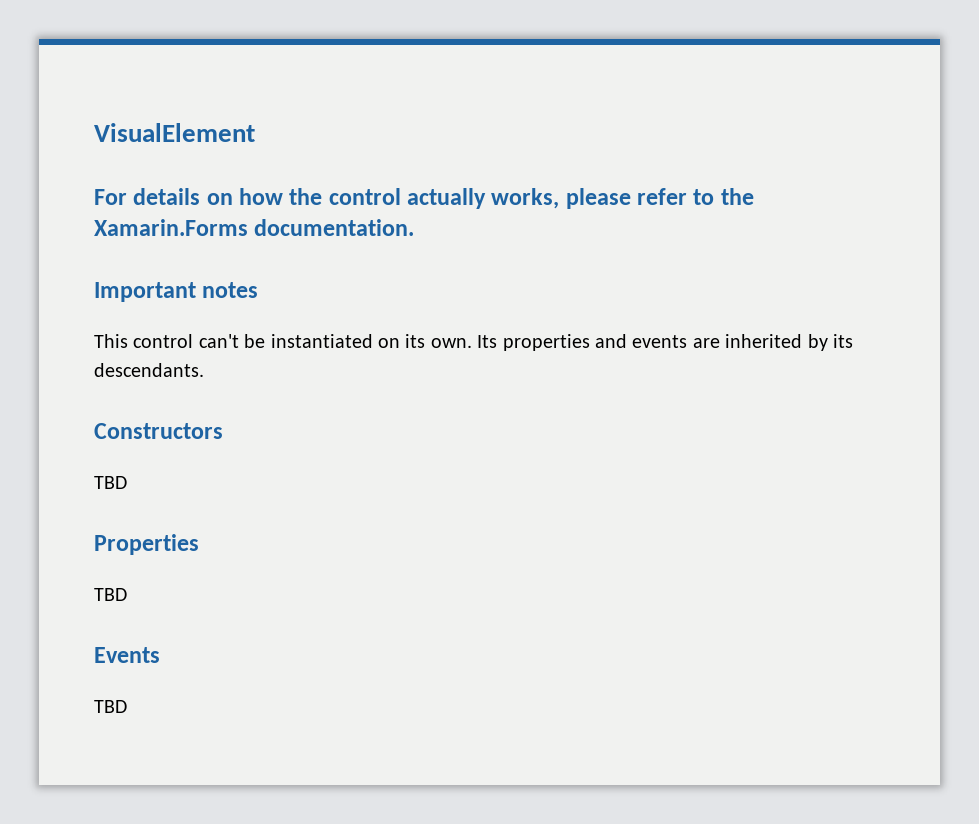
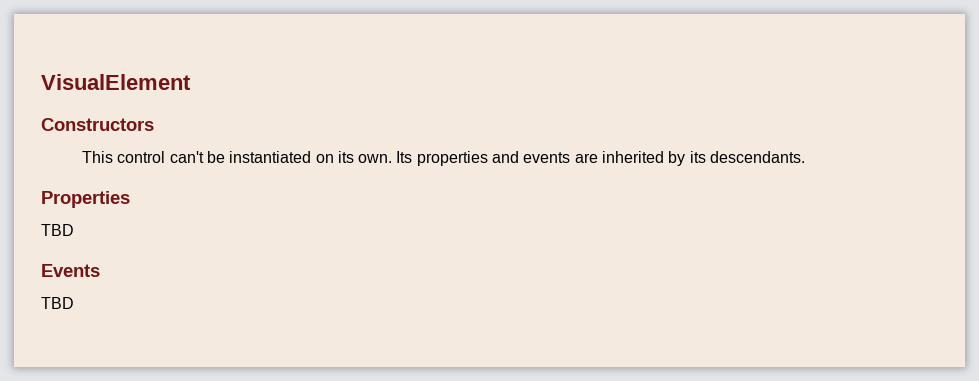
- For details on how the control actually works, please refer to the Xamarin.Forms documentation.
- Important notes
+ Constructors
- Constructors
- TBD

